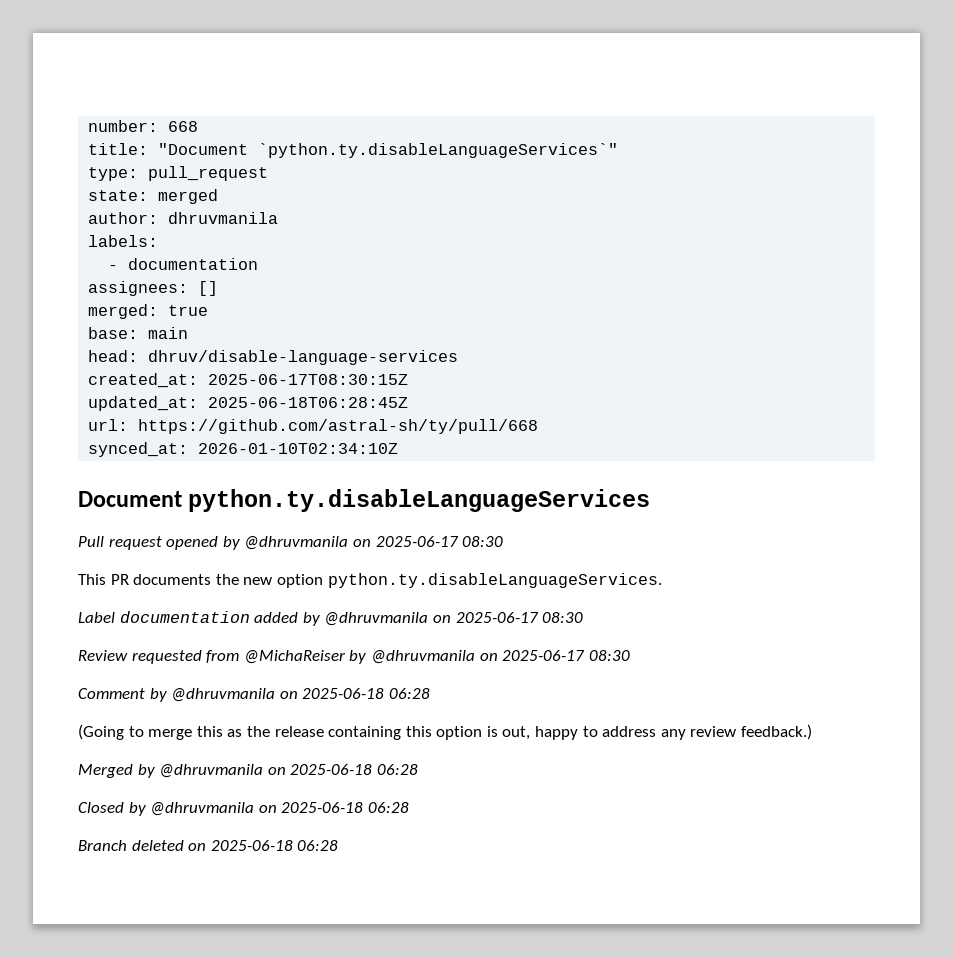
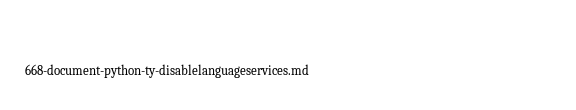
- number: 668
- title: "Document `python.ty.disableLanguageServices`"
- type: pull_request
- state: merged
- author: dhruvmanila
- labels:
- - documentation
- assignees: []
- merged: true
- base: main
- head: dhruv/disable-language-services
- created_at: 2025-06-17T08:30:15Z
- updated_at: 2025-06-18T06:28:45Z
- url: https://github.com/astral-sh/ty/pull/668
- synced_at: 2026-01-10T02:34:10Z
- Document python.ty.disableLanguageServices
- Pull request opened by @dhruvmanila on 2025-06-17 08:30
- This PR documents the new option python.ty.disableLanguageServices.
- Label documentation added by @dhruvmanila on 2025-06-17 08:30
- Review requested from @MichaReiser by @dhruvmanila on 2025-06-17 08:30
- Comment by @dhruvmanila on 2025-06-18 06:28
- (Going to merge this as the release containing this option is out, happy to address any review feedback.)
- Merged by @dhruvmanila on 2025-06-18 06:28
- Closed by @dhruvmanila on 2025-06-18 06:28
- Branch deleted on 2025-06-18 06:28
+ 668-document-python-ty-disablelanguageservices.md

